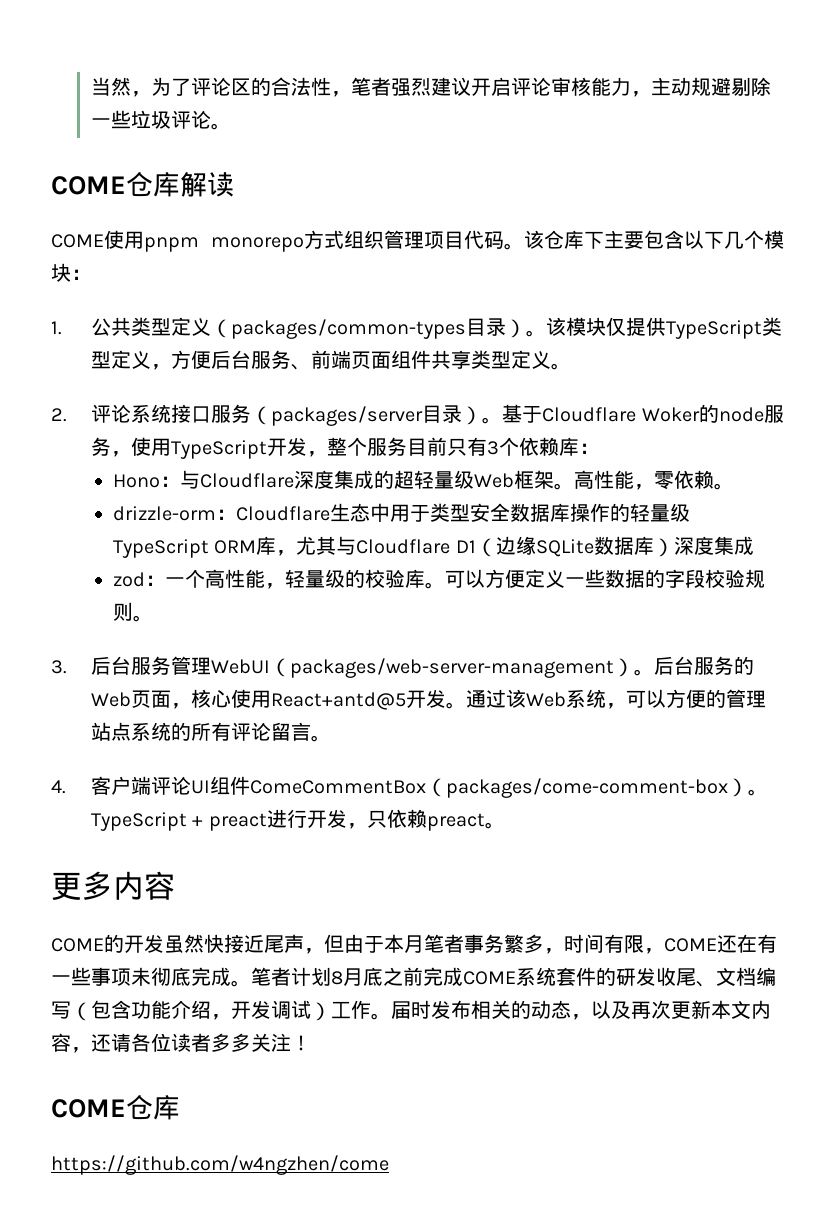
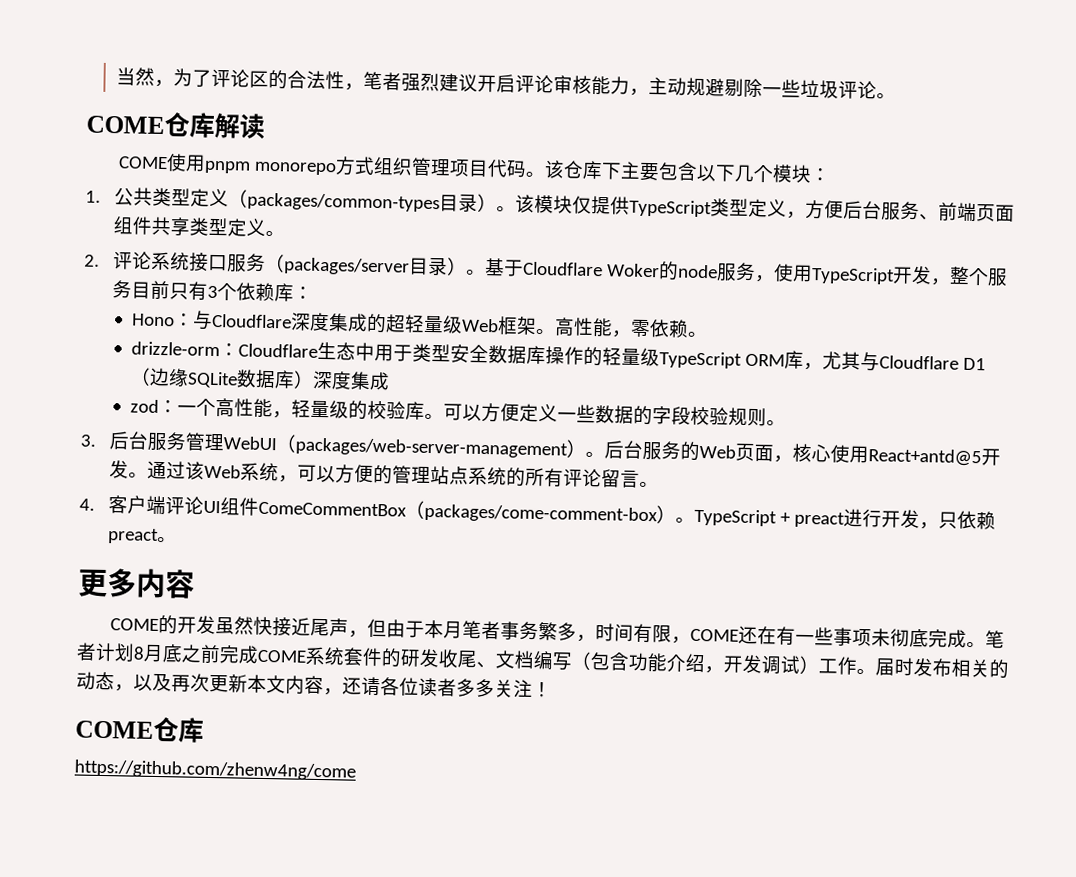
- https://github.com/w4ngzhen/come
+ https://github.com/zhenw4ng/come

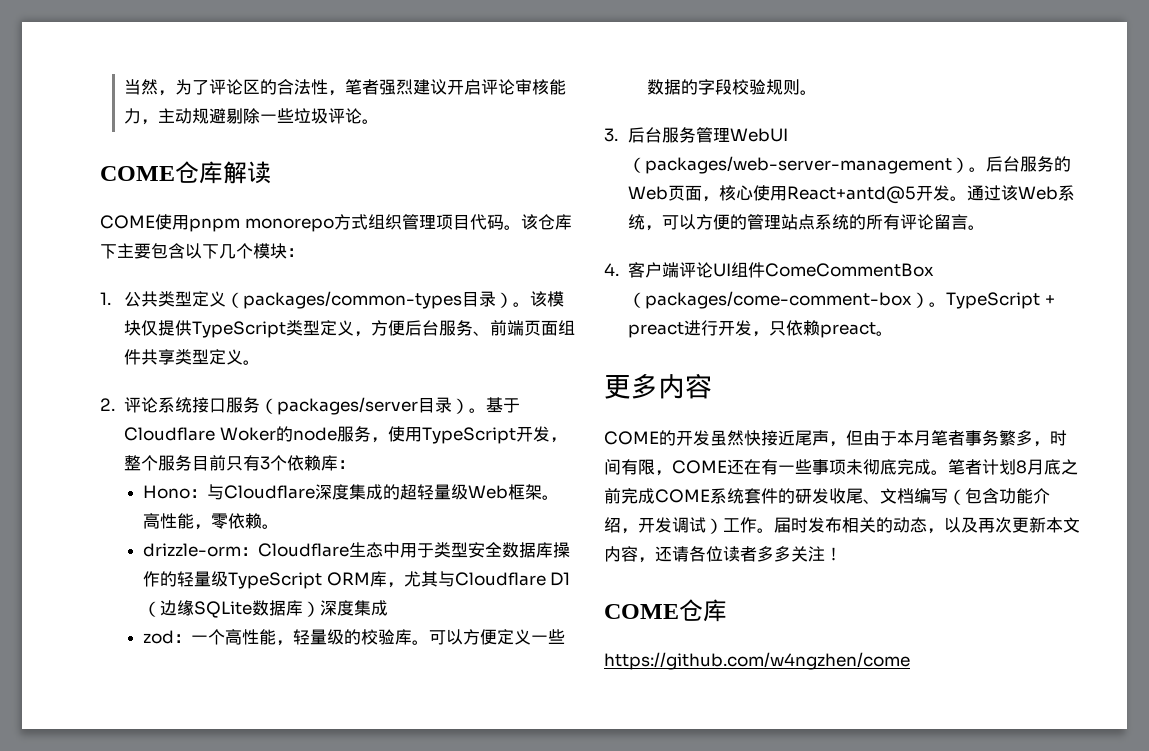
- https://github.com/zhenw4ng/come
+ https://github.com/w4ngzhen/come

